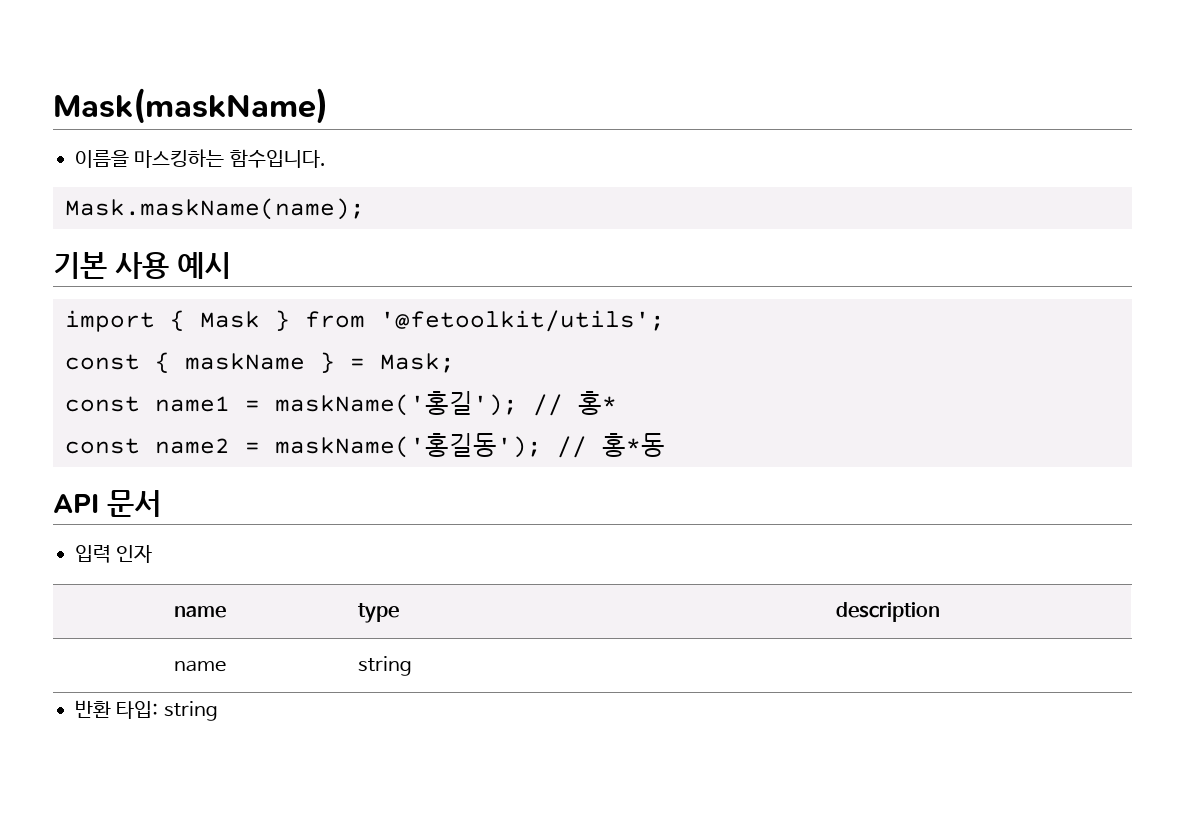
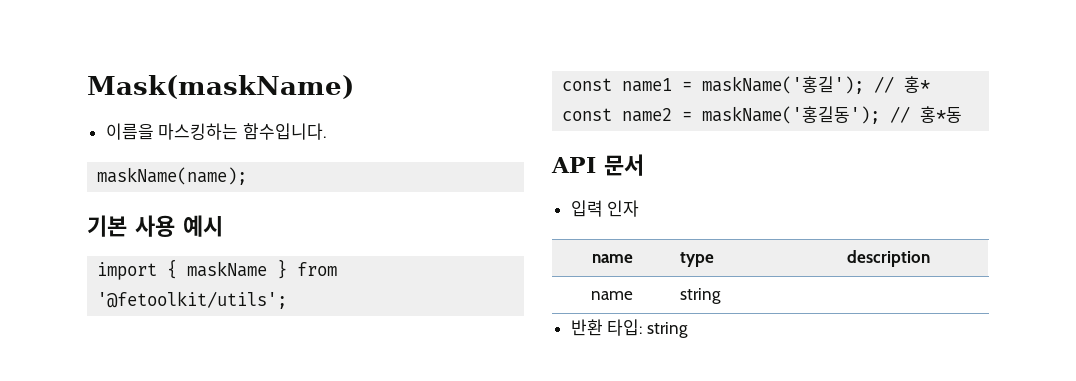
- Mask.maskName(name);
+ maskName(name);
- import { Mask } from '@fetoolkit/utils';
+ import { maskName } from '@fetoolkit/utils';
- const { maskName } = Mask;

